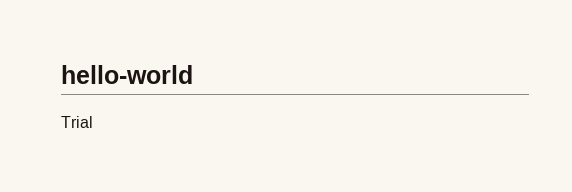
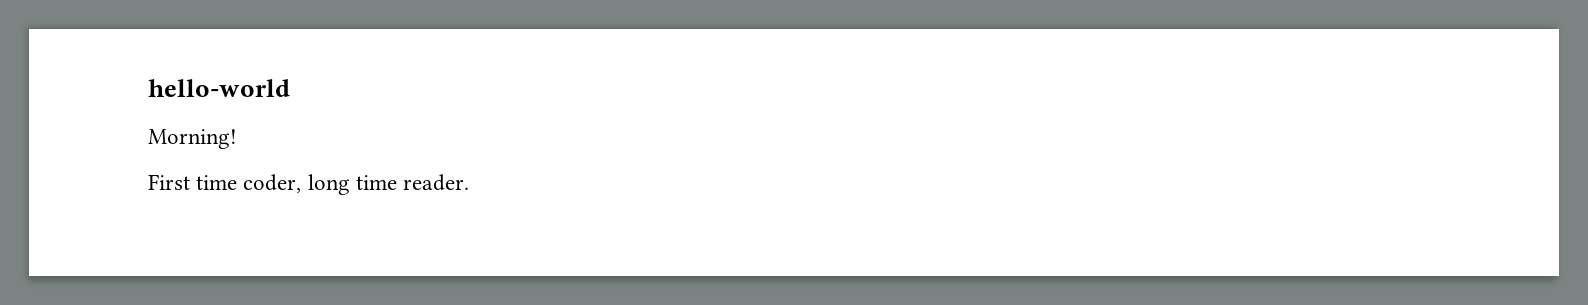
- Trial
+ Morning!
+ First time coder, long time reader.

